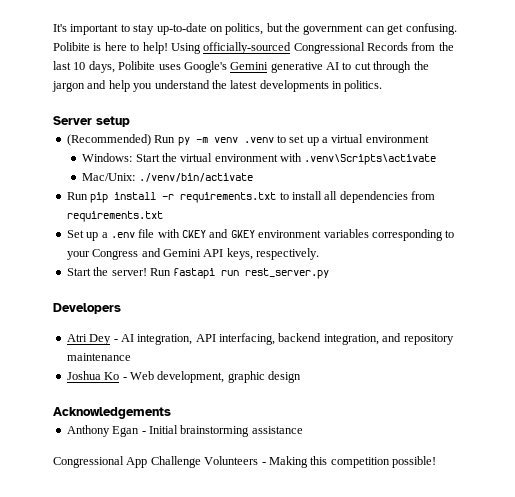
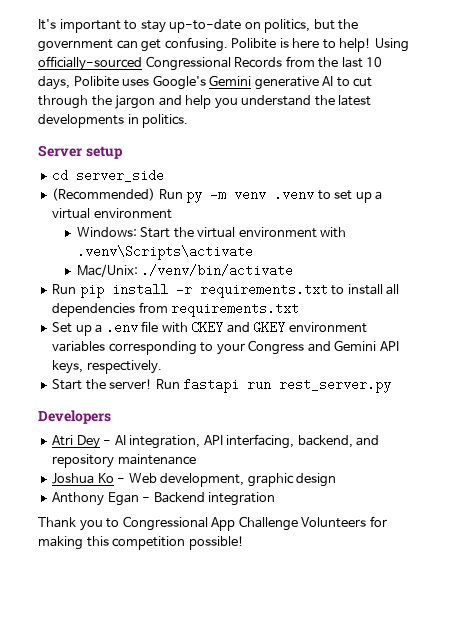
+ cd server_side
- Atri Dey - AI integration, API interfacing, backend integration, and repository maintenance
+ Atri Dey - AI integration, API interfacing, backend, and repository maintenance
- Acknowledgements
- Anthony Egan - Initial brainstorming assistance
- Congressional App Challenge Volunteers - Making this competition possible!
+ Anthony Egan - Backend integration
+ Thank you to Congressional App Challenge Volunteers for making this competition possible!

